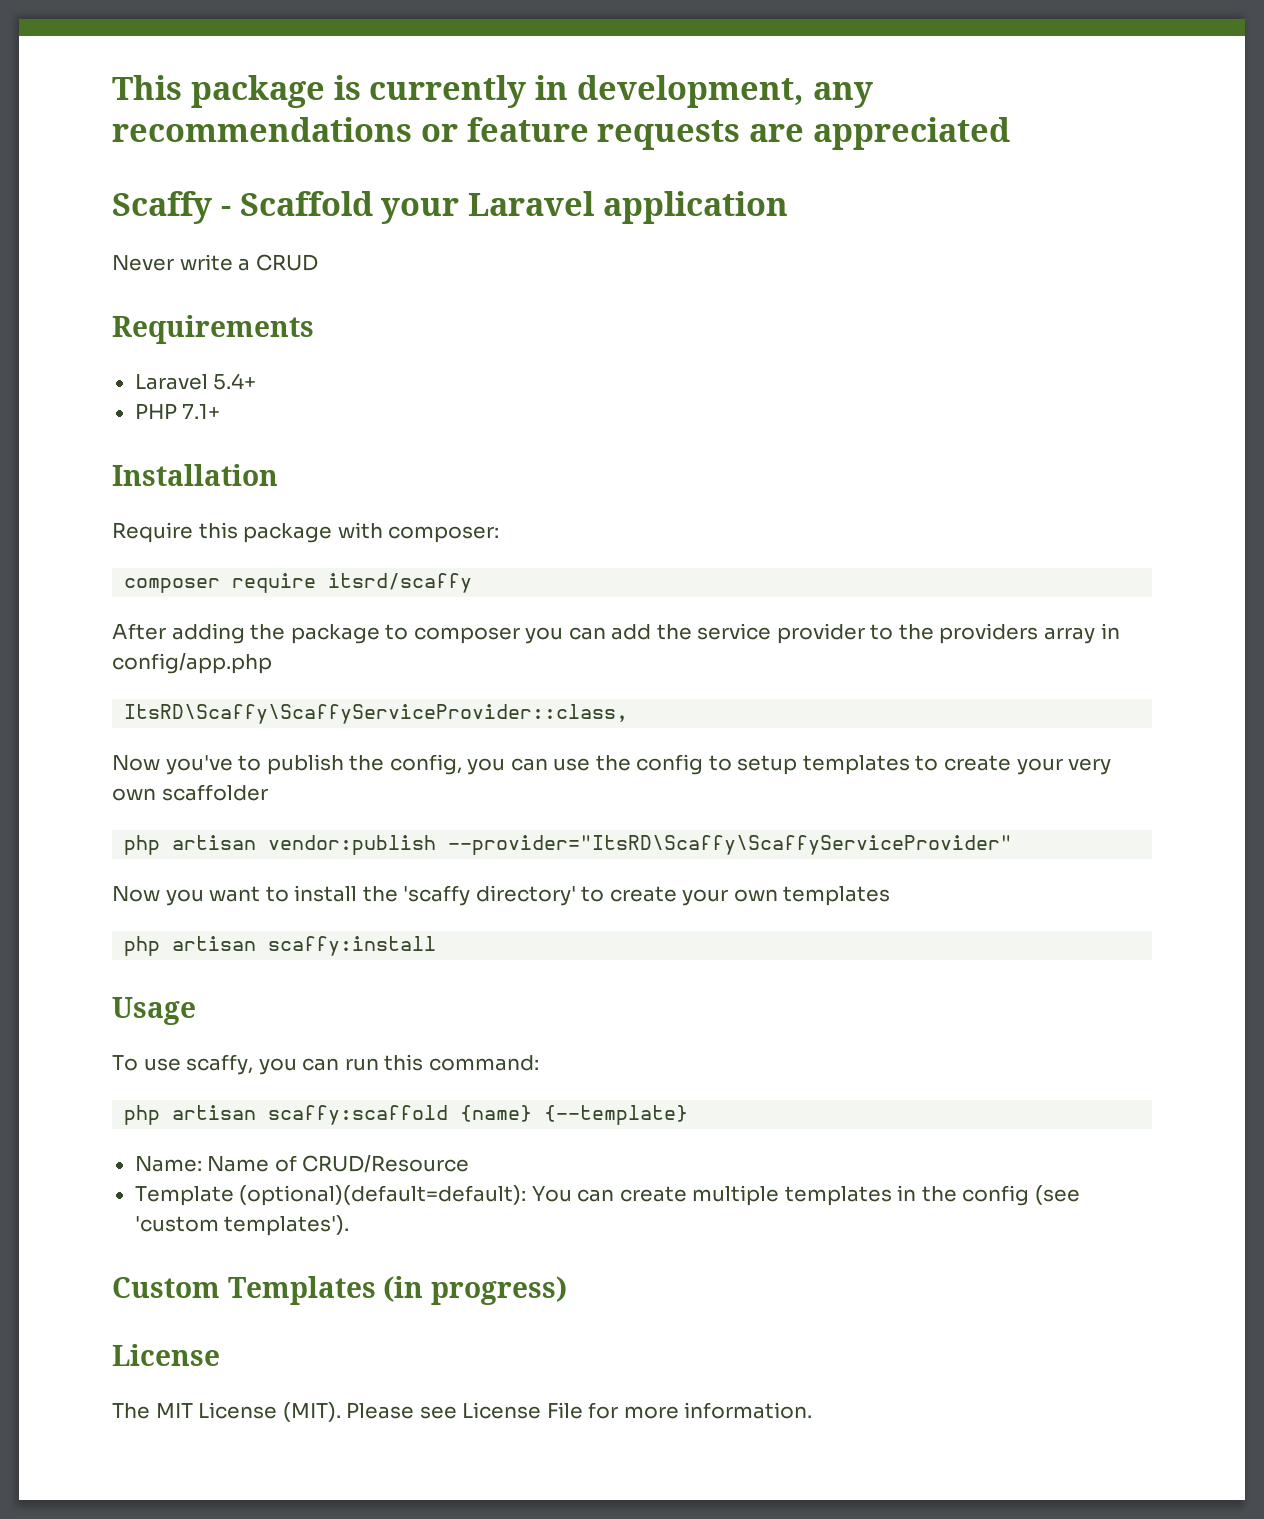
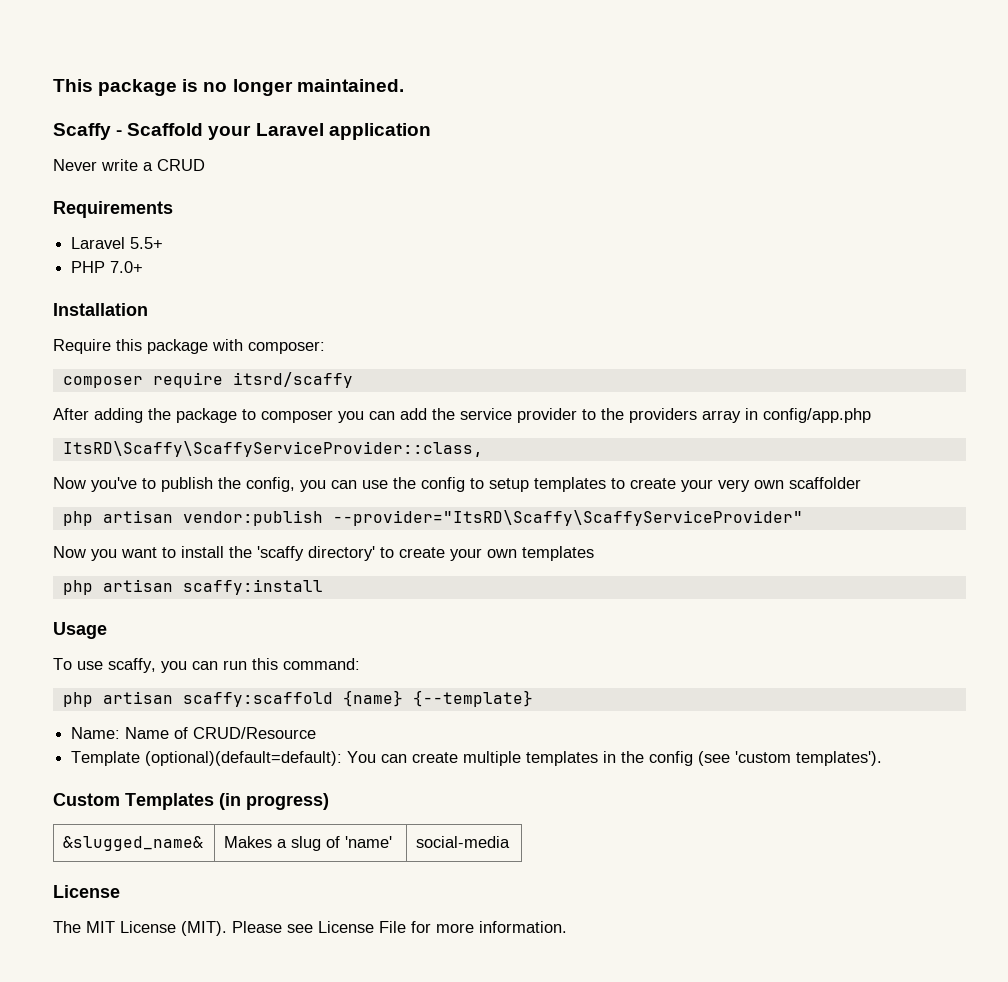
- This package is currently in development, any recommendations or feature requests are appreciated
+ This package is no longer maintained.
- Laravel 5.4+
+ Laravel 5.5+
- PHP 7.1+
+ PHP 7.0+
+ &slugged_name& | Makes a slug of 'name' | social-media

